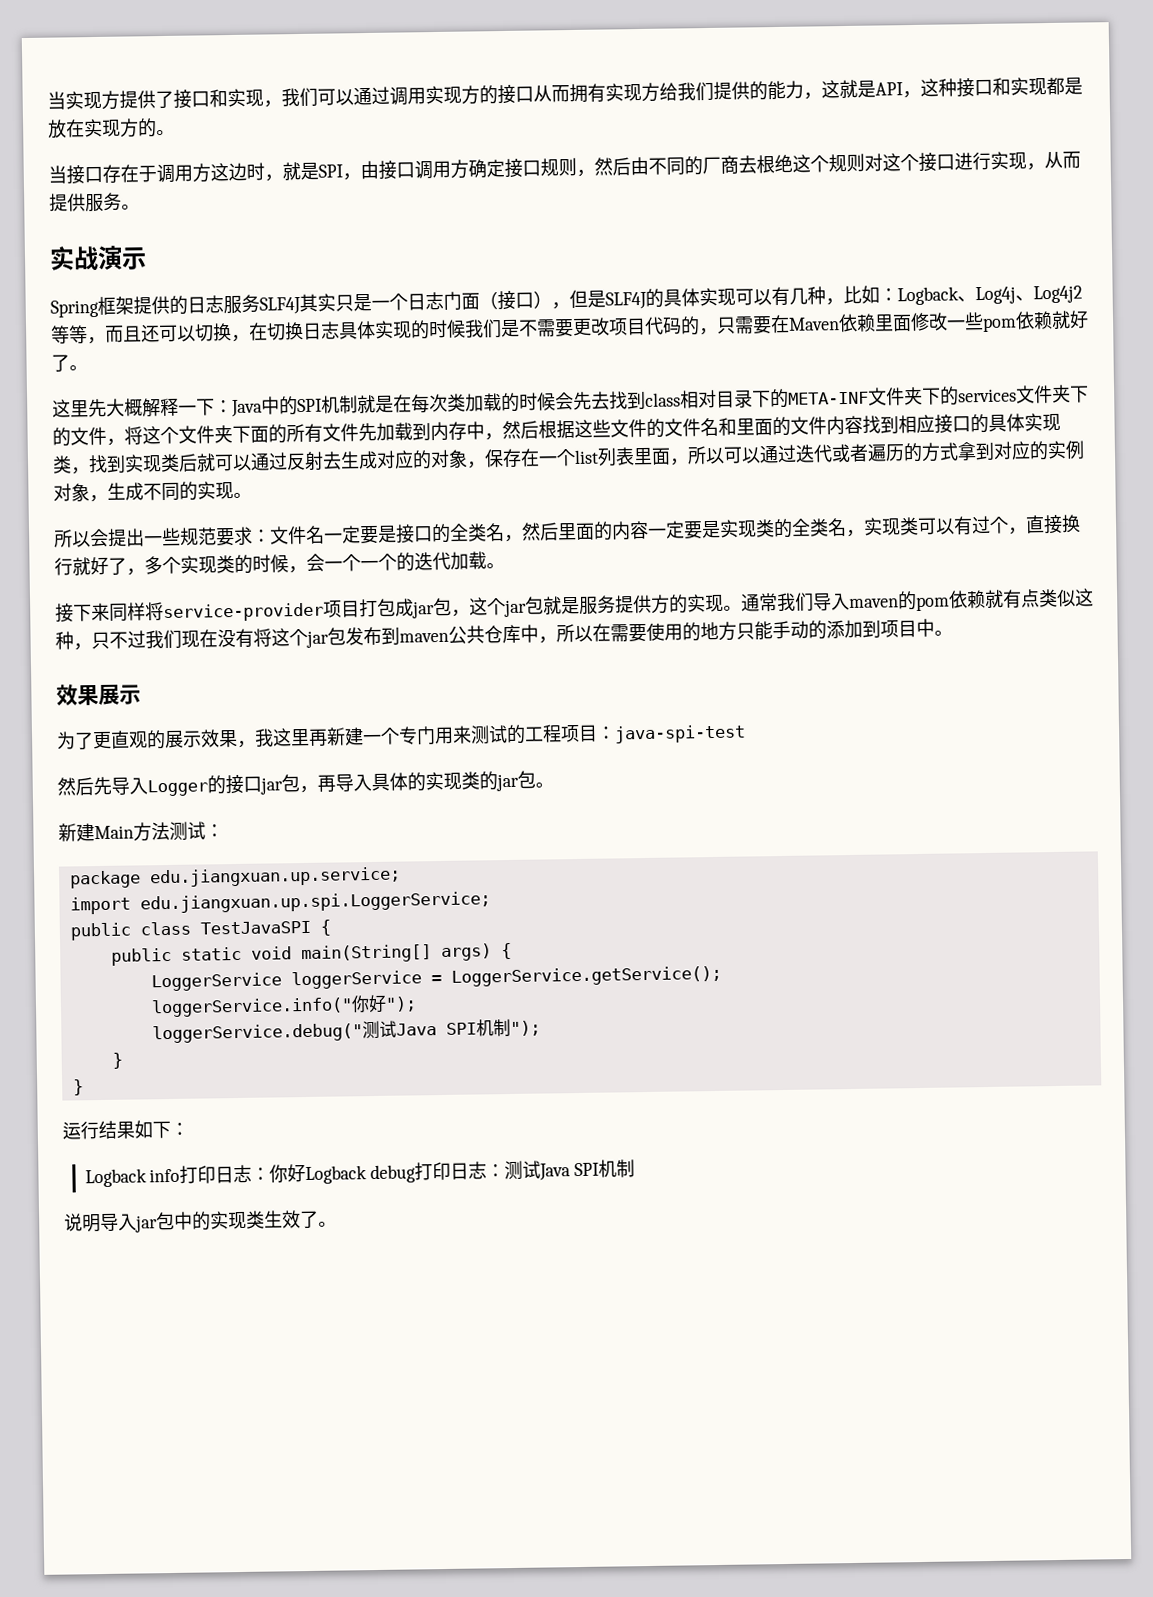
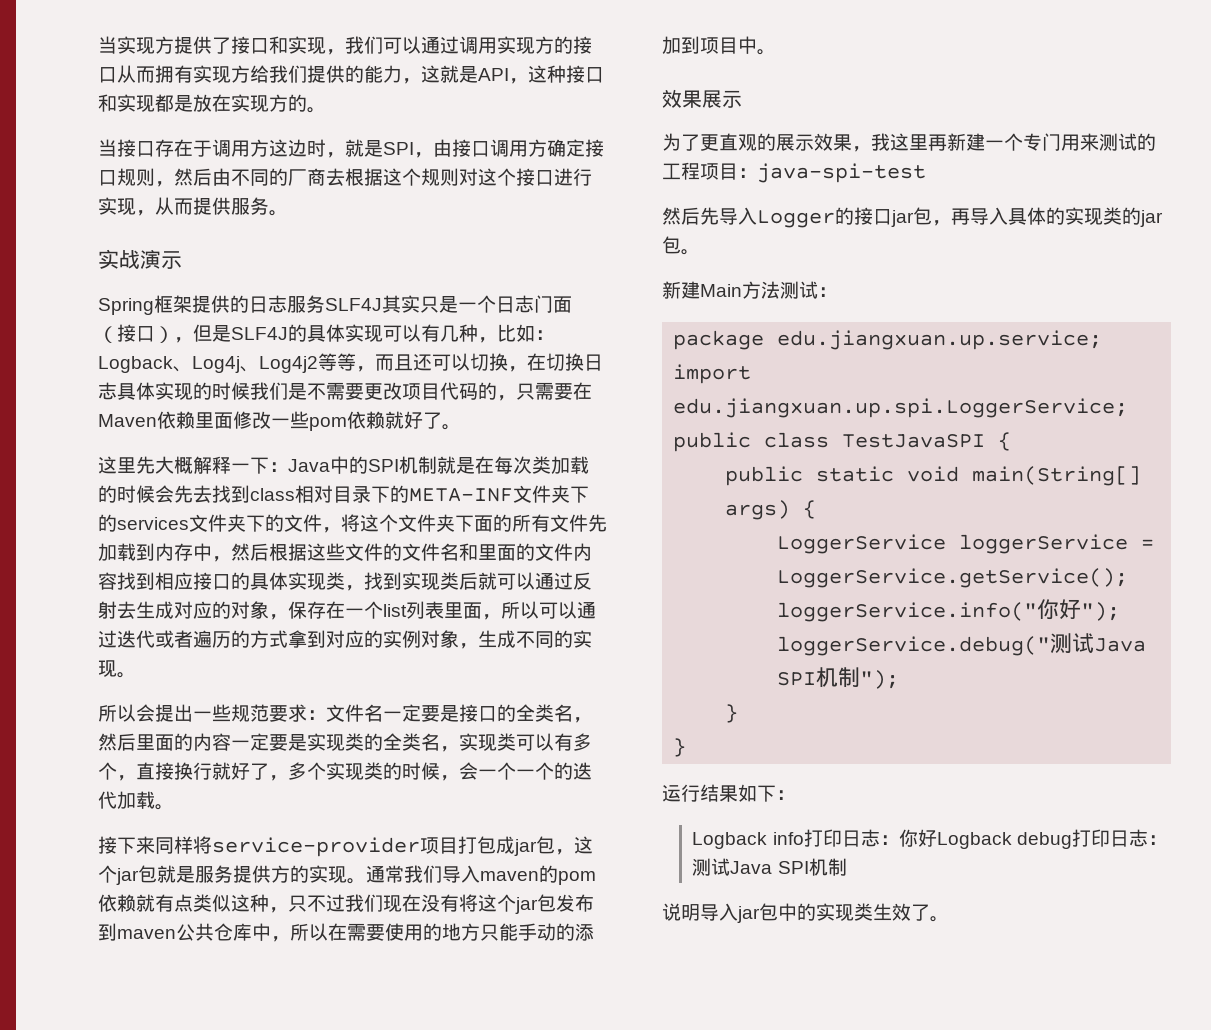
- 当接口存在于调用方这边时，就是SPI，由接口调用方确定接口规则，然后由不同的厂商去根绝这个规则对这个接口进行实现，从而提供服务。
+ 当接口存在于调用方这边时，就是SPI，由接口调用方确定接口规则，然后由不同的厂商去根据这个规则对这个接口进行实现，从而提供服务。
- 所以会提出一些规范要求：文件名一定要是接口的全类名，然后里面的内容一定要是实现类的全类名，实现类可以有过个，直接换行就好了，多个实现类的时候，会一个一个的迭代加载。
+ 所以会提出一些规范要求：文件名一定要是接口的全类名，然后里面的内容一定要是实现类的全类名，实现类可以有多个，直接换行就好了，多个实现类的时候，会一个一个的迭代加载。

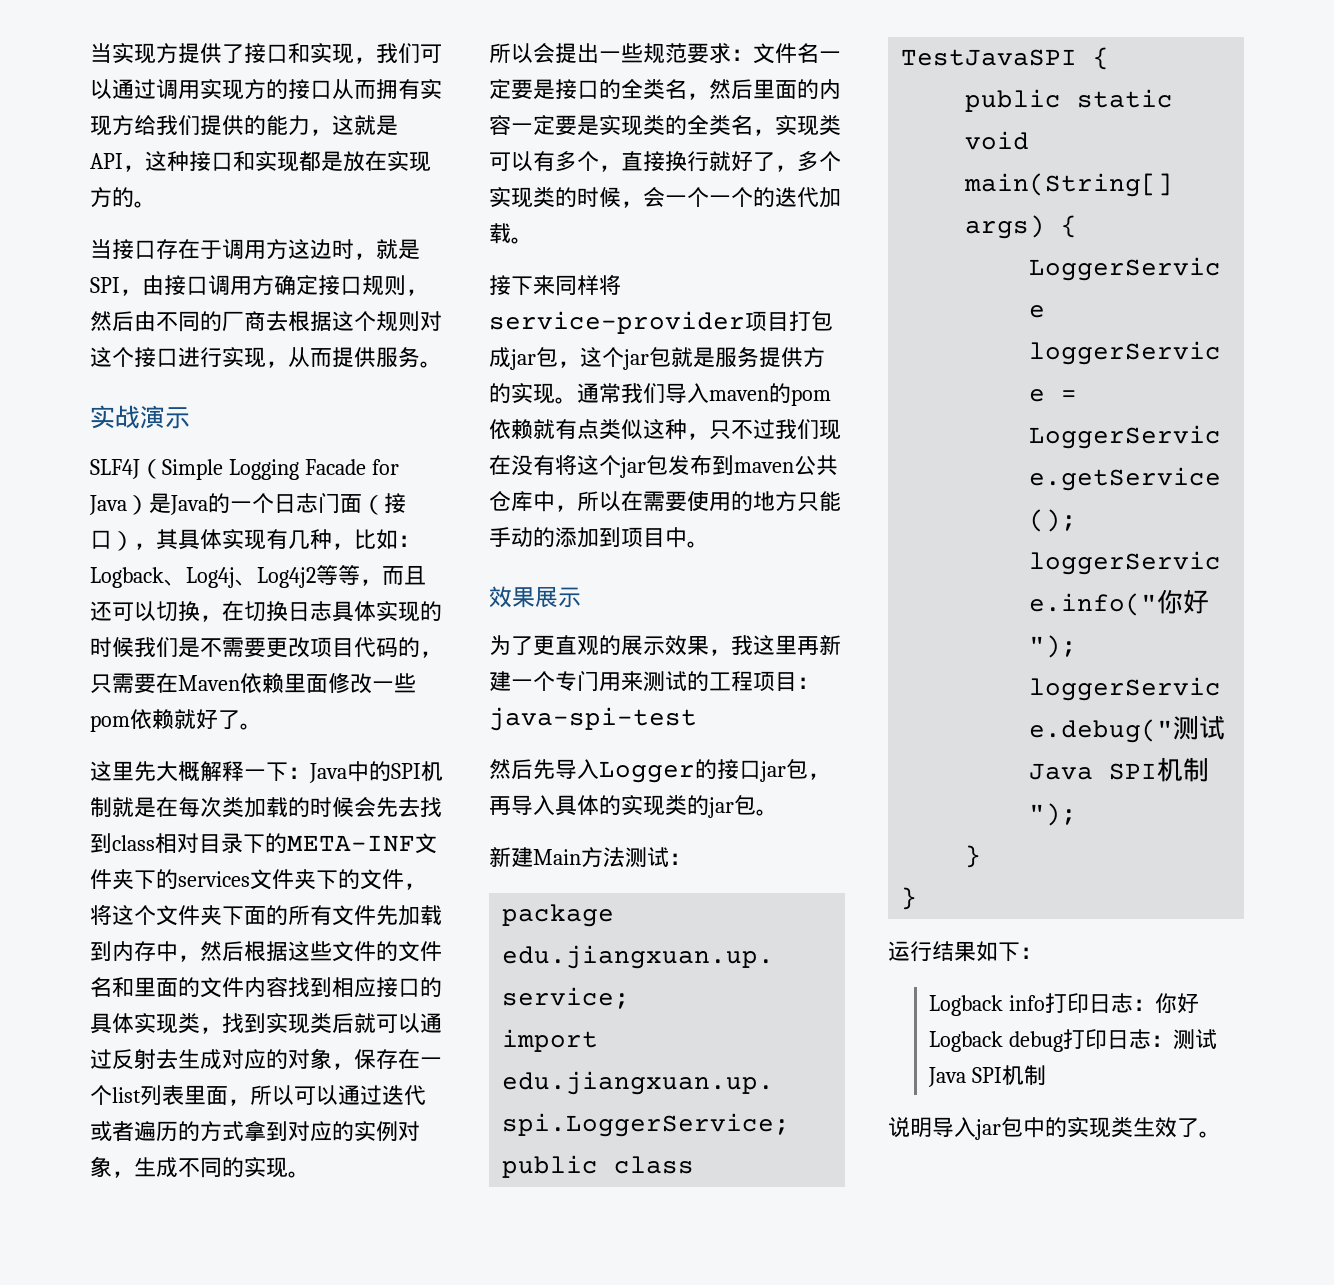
- Spring框架提供的日志服务SLF4J其实只是一个日志门面（接口），但是SLF4J的具体实现可以有几种，比如：Logback、Log4j、Log4j2等等，而且还可以切换，在切换日志具体实现的时候我们是不需要更改项目代码的，只需要在Maven依赖里面修改一些pom依赖就好了。
+ SLF4J（Simple Logging Facade for Java）是Java的一个日志门面（接口），其具体实现有几种，比如：Logback、Log4j、Log4j2等等，而且还可以切换，在切换日志具体实现的时候我们是不需要更改项目代码的，只需要在Maven依赖里面修改一些pom依赖就好了。

